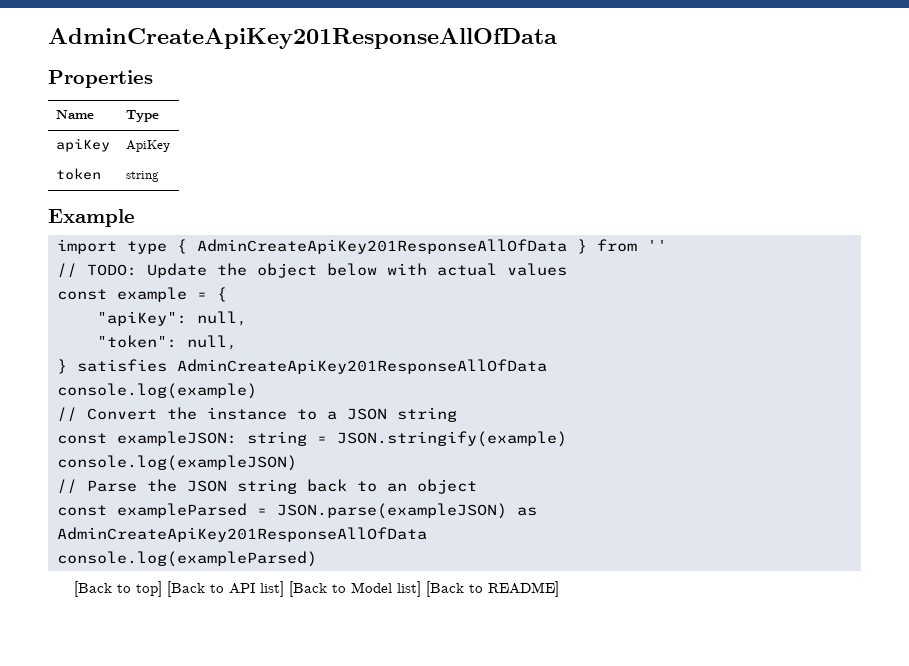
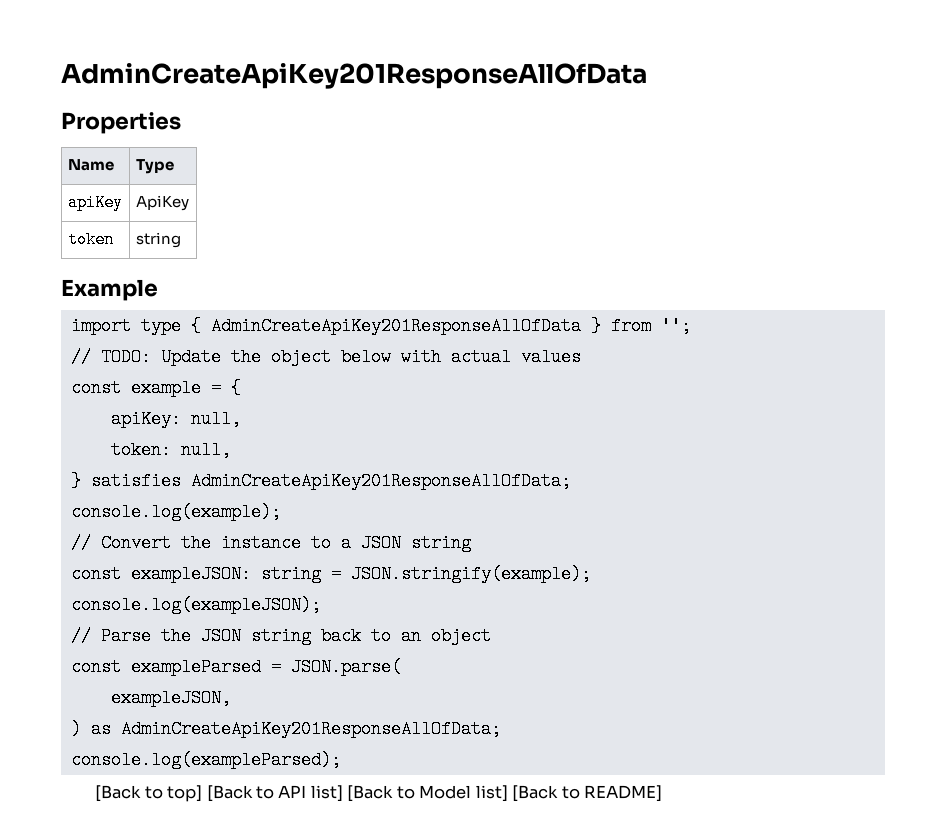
- import type { AdminCreateApiKey201ResponseAllOfData } from ''
+ import type { AdminCreateApiKey201ResponseAllOfData } from '';
- "apiKey": null,
- "token": null,
+ apiKey: null,
+ token: null,
- } satisfies AdminCreateApiKey201ResponseAllOfData
- console.log(example)
+ } satisfies AdminCreateApiKey201ResponseAllOfData;
+ console.log(example);
- const exampleJSON: string = JSON.stringify(example)
- console.log(exampleJSON)
+ const exampleJSON: string = JSON.stringify(example);
+ console.log(exampleJSON);
- const exampleParsed = JSON.parse(exampleJSON) as AdminCreateApiKey201ResponseAllOfData
- console.log(exampleParsed)
+ const exampleParsed = JSON.parse(
+ exampleJSON,
+ ) as AdminCreateApiKey201ResponseAllOfData;
+ console.log(exampleParsed);

